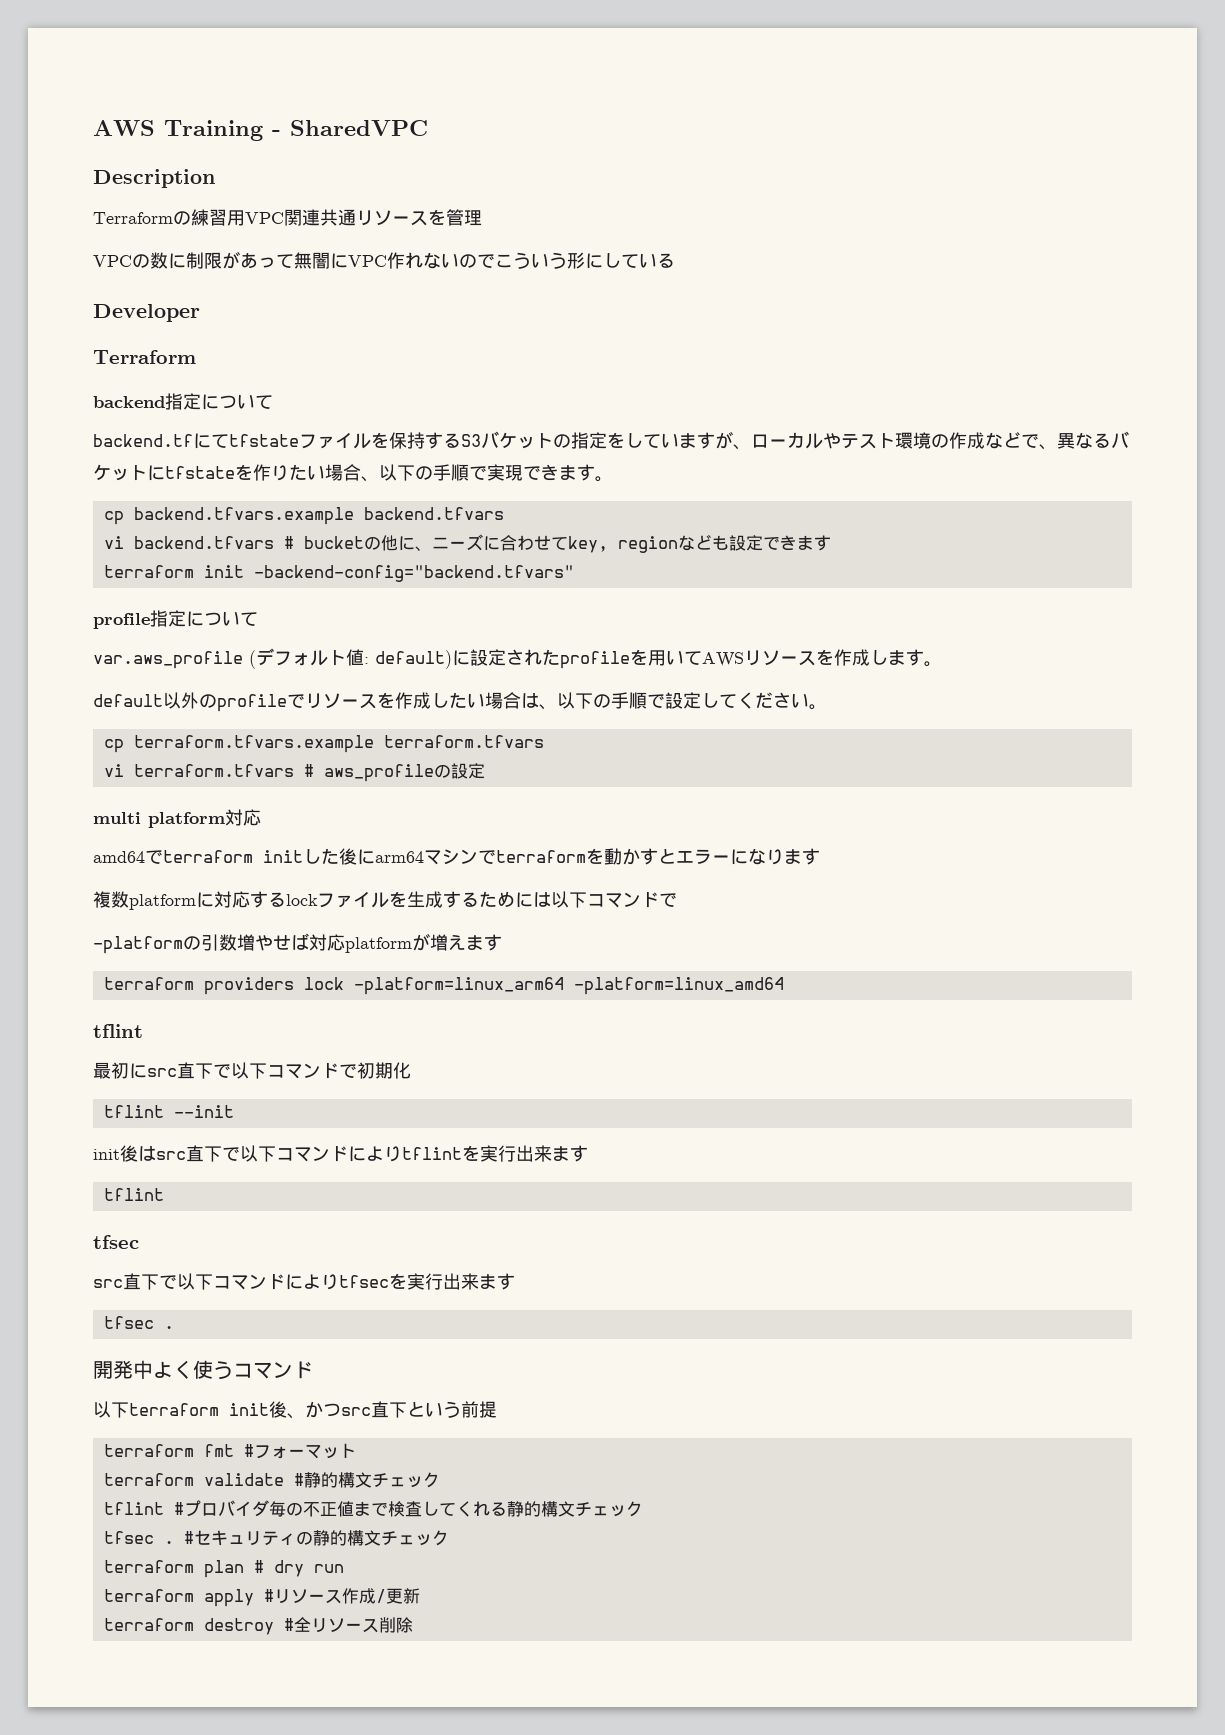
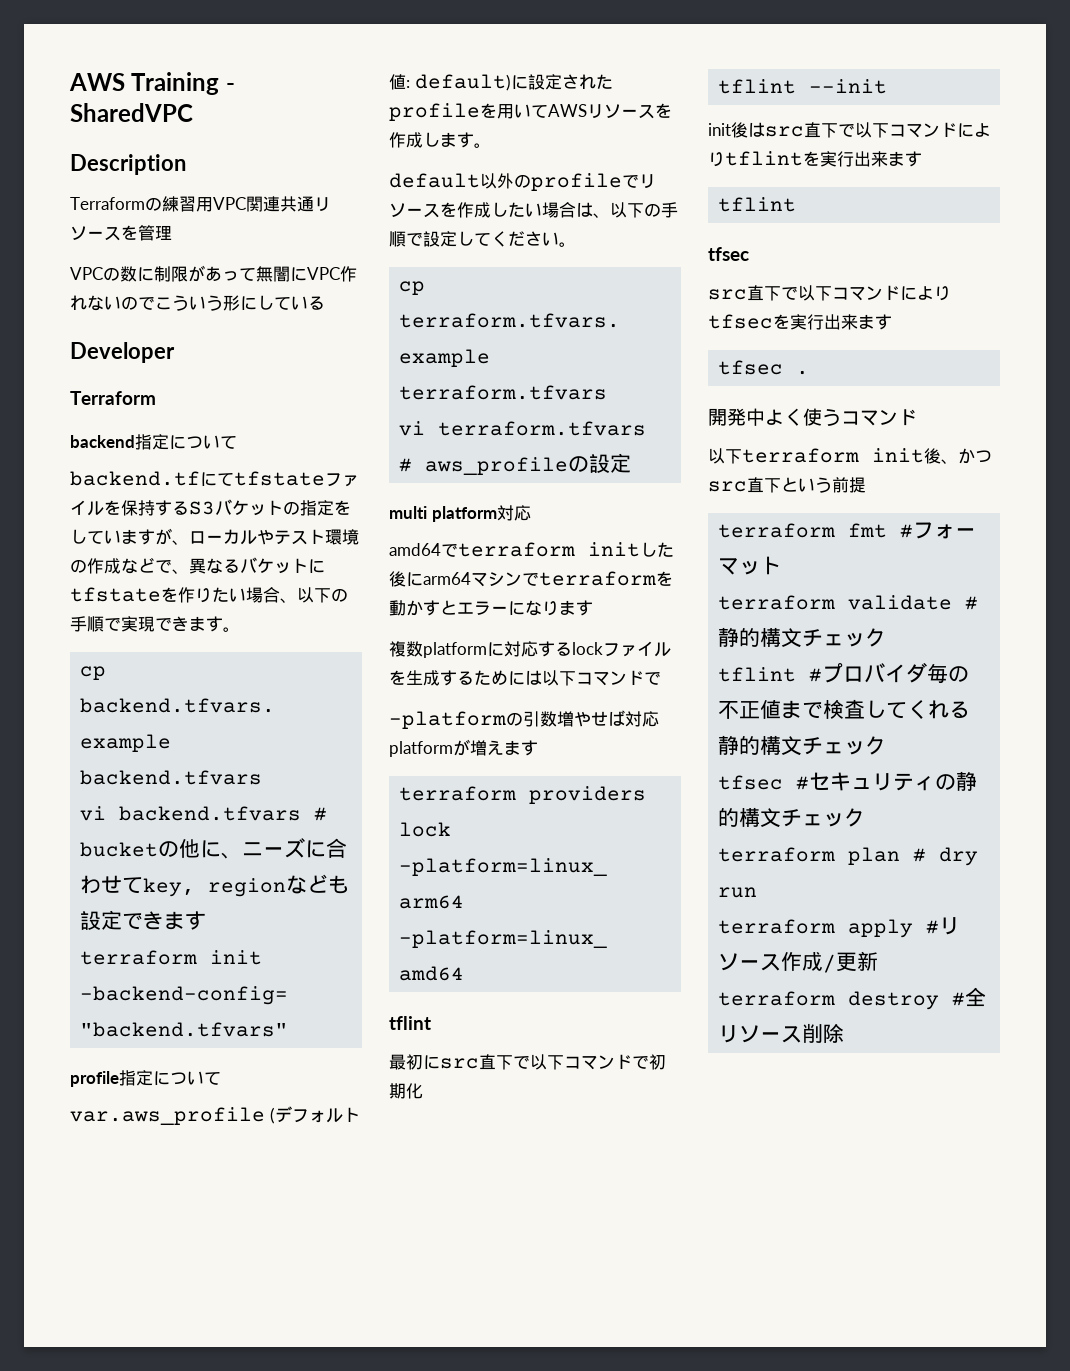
- tfsec . #セキュリティの静的構文チェック
+ tfsec #セキュリティの静的構文チェック

